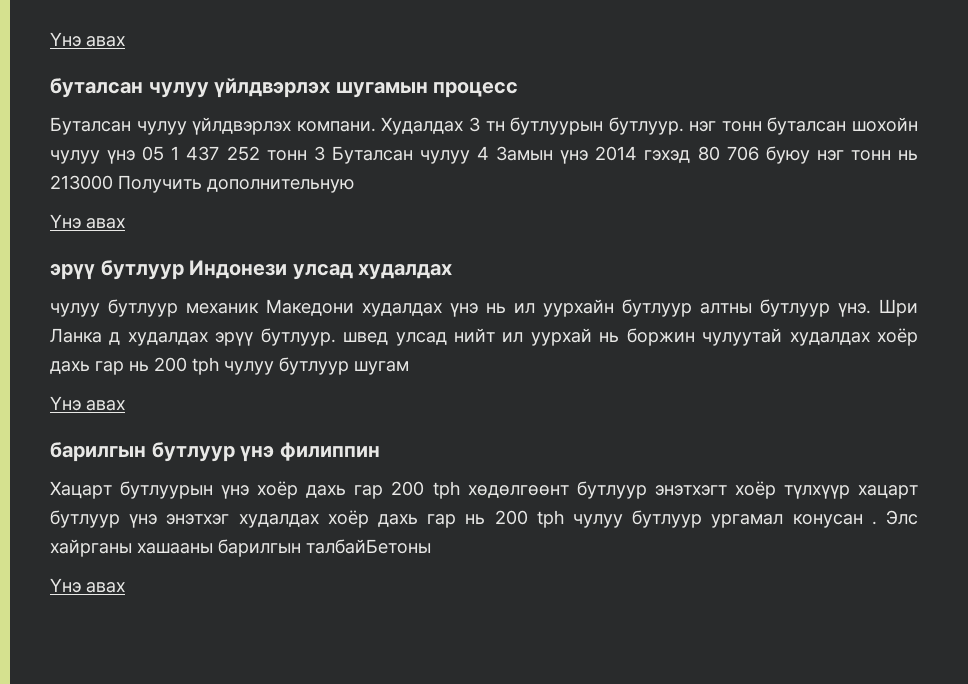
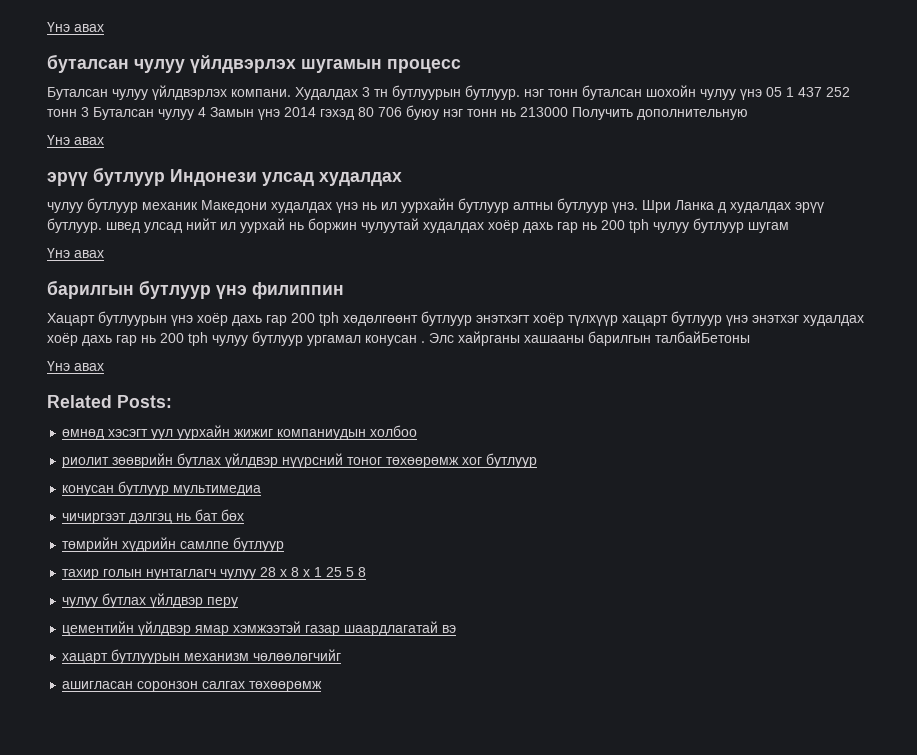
+ Related Posts:
+ өмнөд хэсэгт уул уурхайн жижиг компаниудын холбоо
+ риолит зөөврийн бутлах үйлдвэр нүүрсний тоног төхөөрөмж хог бутлуур
+ конусан бутлуур мультимедиа
+ чичиргээт дэлгэц нь бат бөх
+ төмрийн хүдрийн самлпе бутлуур
+ тахир голын нунтаглагч чулуу 28 x 8 x 1 25 5 8
+ чулуу бутлах үйлдвэр перу
+ цементийн үйлдвэр ямар хэмжээтэй газар шаардлагатай вэ
+ хацарт бутлуурын механизм чөлөөлөгчийг
+ ашигласан соронзон салгах төхөөрөмж

